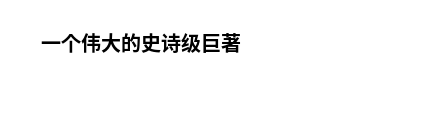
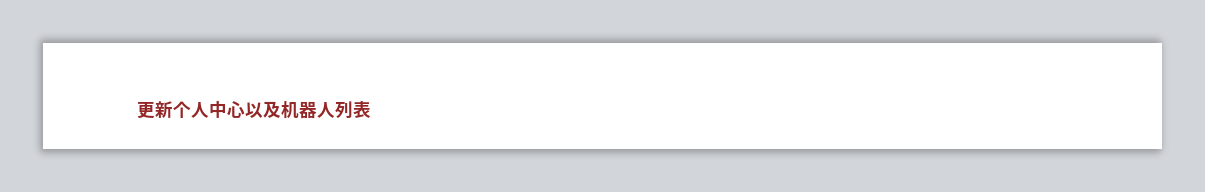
- 一个伟大的史诗级巨著
+ 更新个人中心以及机器人列表

